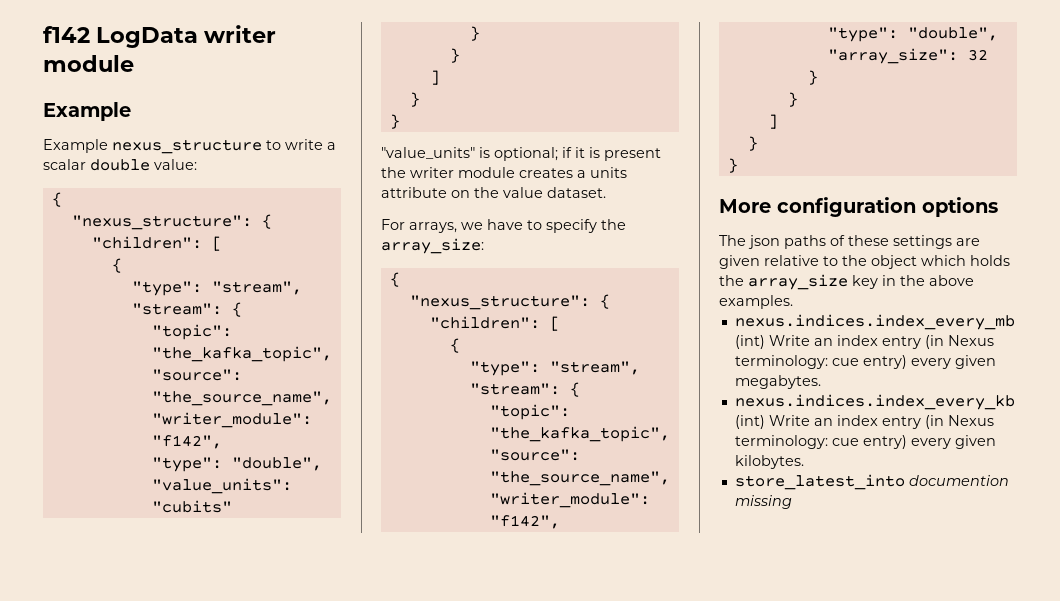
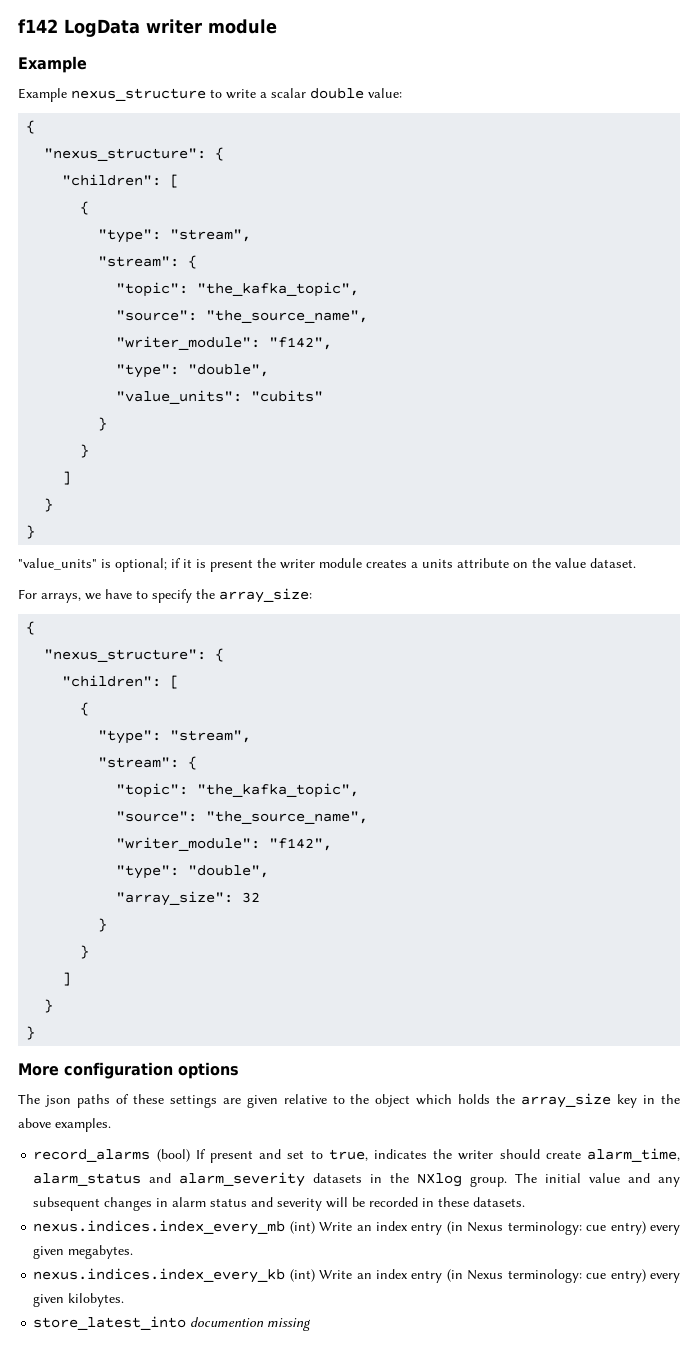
+ record_alarms (bool) If present and set to true, indicates the writer should create alarm_time, alarm_status and alarm_severity datasets in the NXlog group. The initial value and any subsequent changes in alarm status and severity will be recorded in these datasets.

